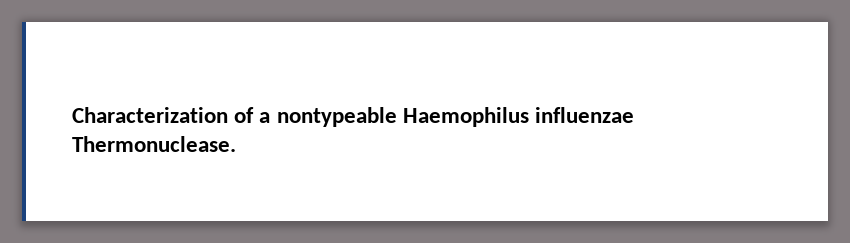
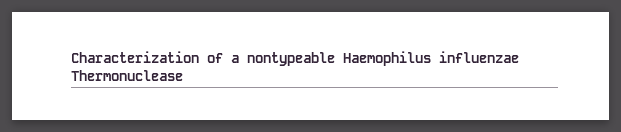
- Characterization of a nontypeable Haemophilus influenzae Thermonuclease.
+ Characterization of a nontypeable Haemophilus influenzae Thermonuclease

